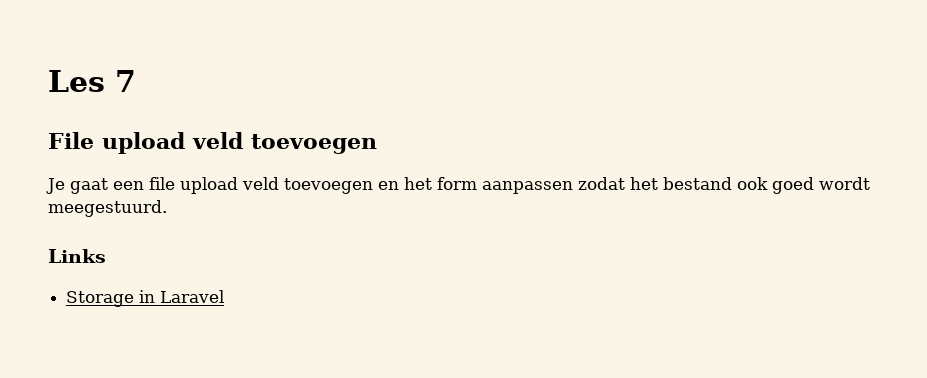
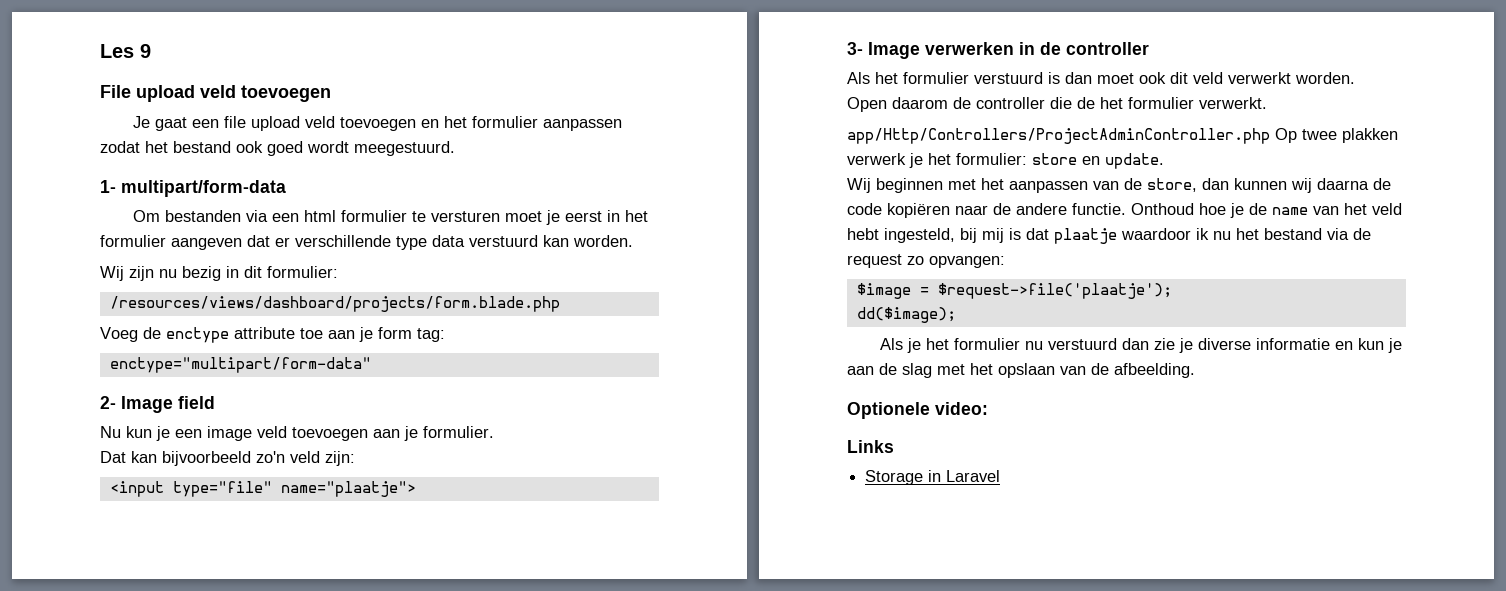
- Les 7
+ Les 9
- Je gaat een file upload veld toevoegen en het form aanpassen zodat het bestand ook goed wordt meegestuurd.
+ Je gaat een file upload veld toevoegen en het formulier aanpassen zodat het bestand ook goed wordt meegestuurd.
+ 1- multipart/form-data
+ Om bestanden via een html formulier te versturen moet je eerst in het formulier aangeven dat er verschillende type data verstuurd kan worden.
+ Wij zijn nu bezig in dit formulier:
+ /resources/views/dashboard/projects/form.blade.php
+ Voeg de enctype attribute toe aan je form tag:
+ enctype="multipart/form-data"
+ 2- Image field
+ Nu kun je een image veld toevoegen aan je formulier.
+ Dat kan bijvoorbeeld zo'n veld zijn:
+ <input type="file" name="plaatje">
+ 3- Image verwerken in de controller
+ Als het formulier verstuurd is dan moet ook dit veld verwerkt worden.
+ Open daarom de controller die de het formulier verwerkt.
+ app/Http/Controllers/ProjectAdminController.php Op twee plakken verwerk je het formulier: store en update.
+ Wij beginnen met het aanpassen van de store, dan kunnen wij daarna de code kopiëren naar de andere functie. Onthoud hoe je de name van het veld hebt ingesteld, bij mij is dat plaatje waardoor ik nu het bestand via de request zo opvangen:
+ $image = $request->file('plaatje');
+ dd($image);
+ Als je het formulier nu verstuurd dan zie je diverse informatie en kun je aan de slag met het opslaan van de afbeelding.
+ Optionele video:

